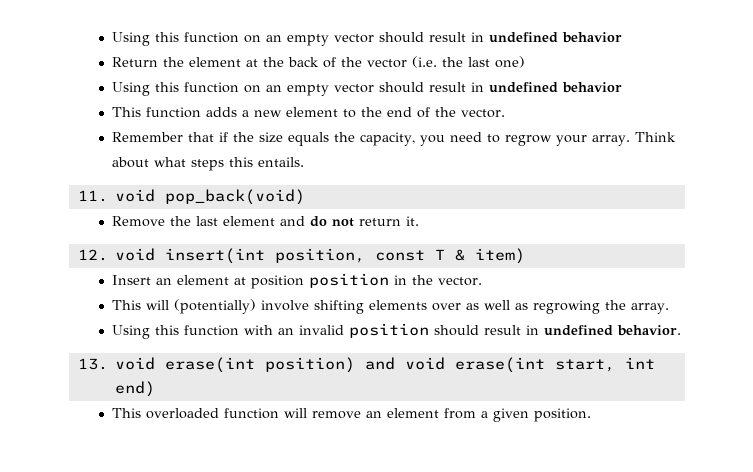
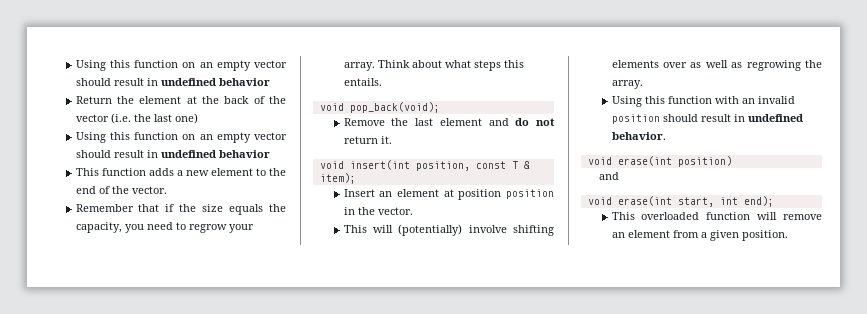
- 11. void pop_back(void)
+ void pop_back(void);
- 12. void insert(int position, const T & item)
+ void insert(int position, const T & item);
- 13. void erase(int position) and void erase(int start, int end)
+ void erase(int position)
+ and
+ void erase(int start, int end);

